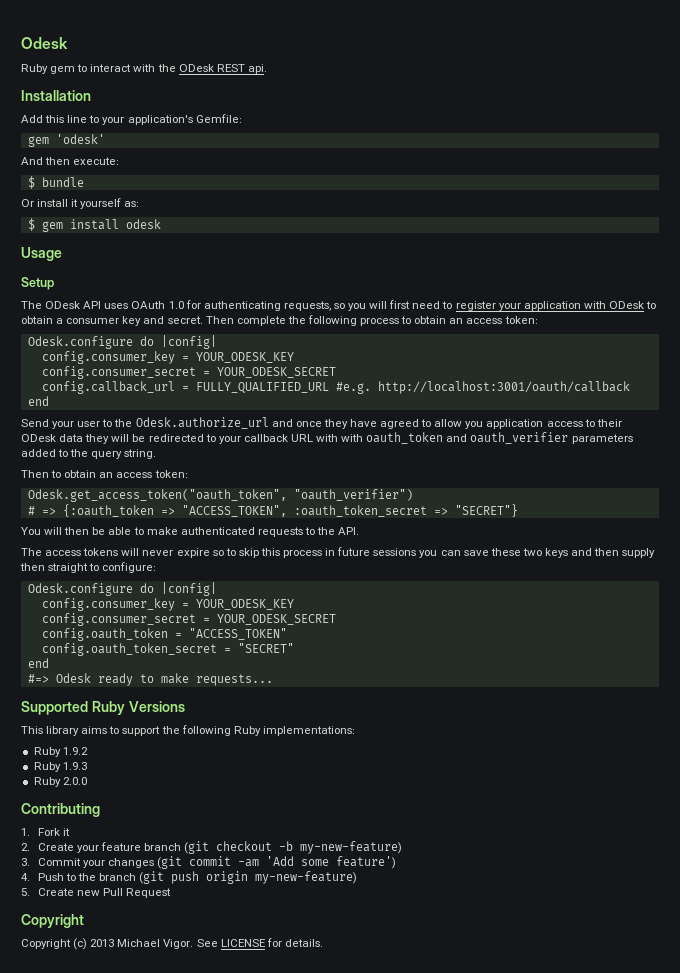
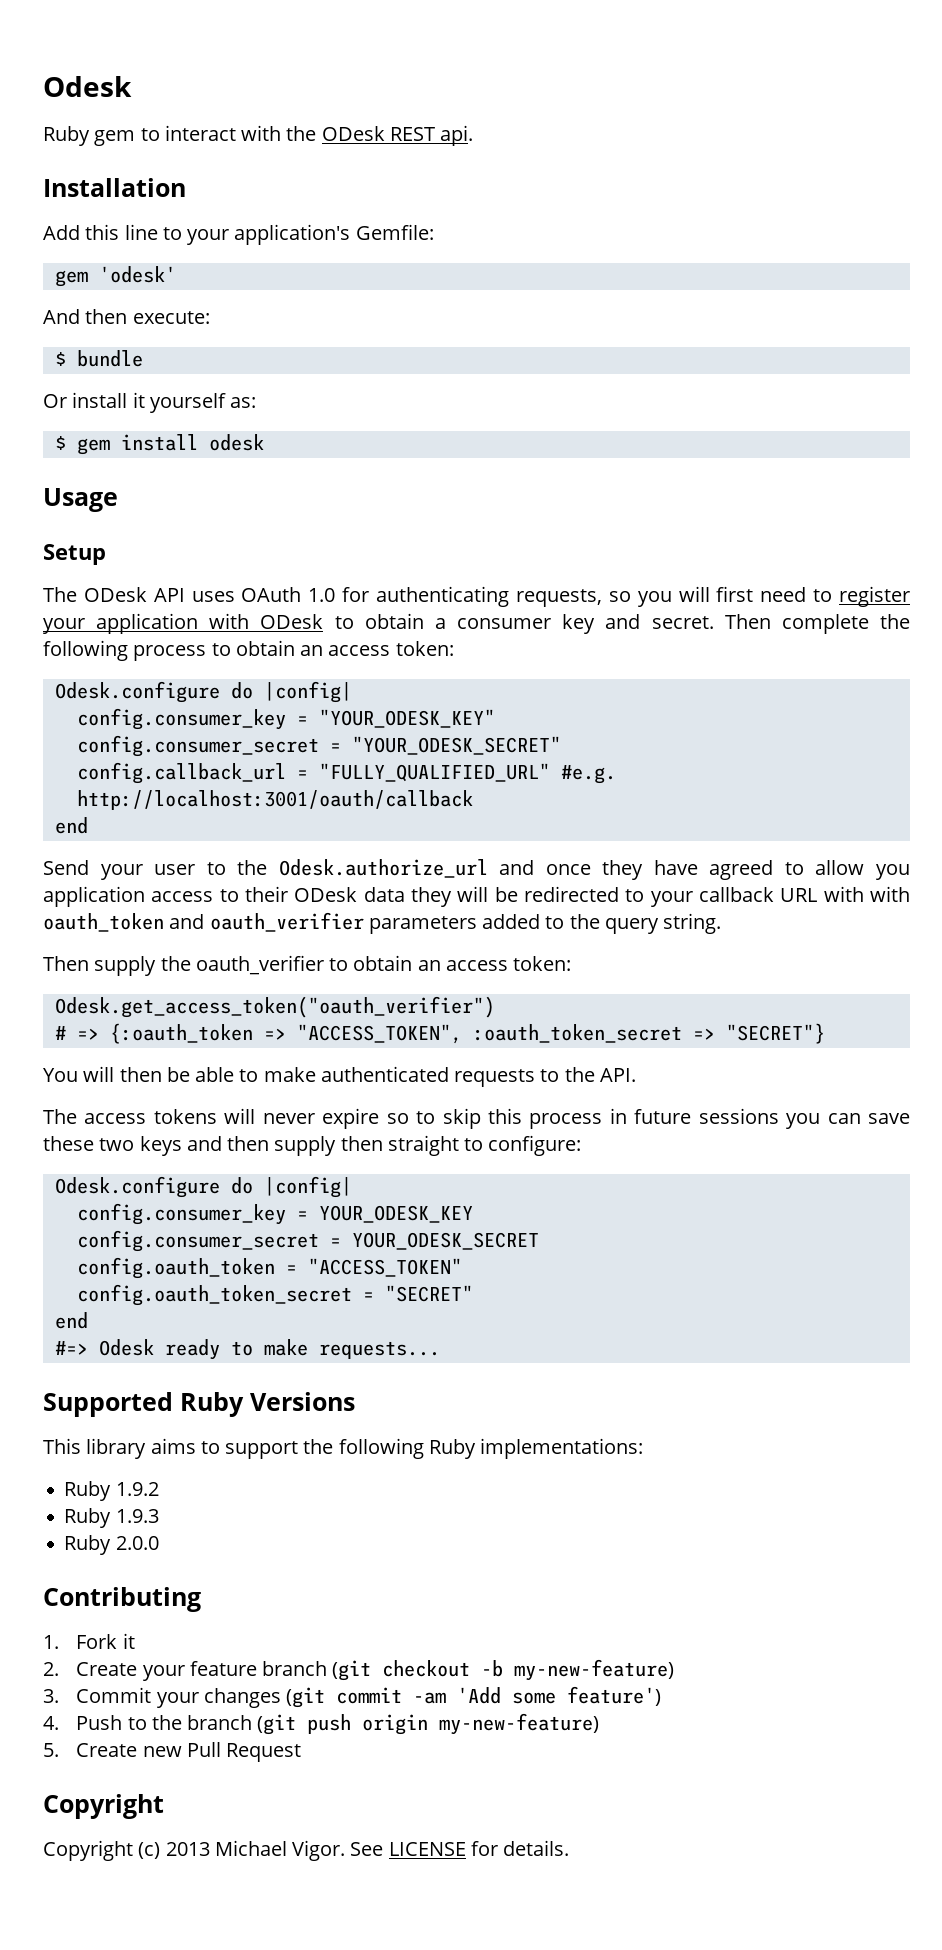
  Then complete the following process to obtain an access token:
  Odesk.configure do |config|
- config.consumer_key = YOUR_ODESK_KEY
- config.consumer_secret = YOUR_ODESK_SECRET
+ config.consumer_key = "YOUR_ODESK_KEY"
+ config.consumer_secret = "YOUR_ODESK_SECRET"
- config.callback_url = FULLY_QUALIFIED_URL #e.g. http://localhost:3001/oauth/callback
+ config.callback_url = "FULLY_QUALIFIED_URL" #e.g. http://localhost:3001/oauth/callback
- Then to obtain an access token:
- Odesk.get_access_token("oauth_token", "oauth_verifier")
+ Then supply the oauth_verifier to obtain an access token:
+ Odesk.get_access_token("oauth_verifier")

